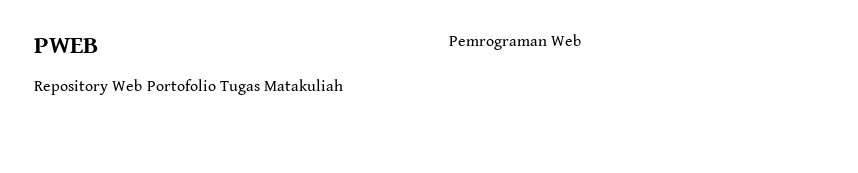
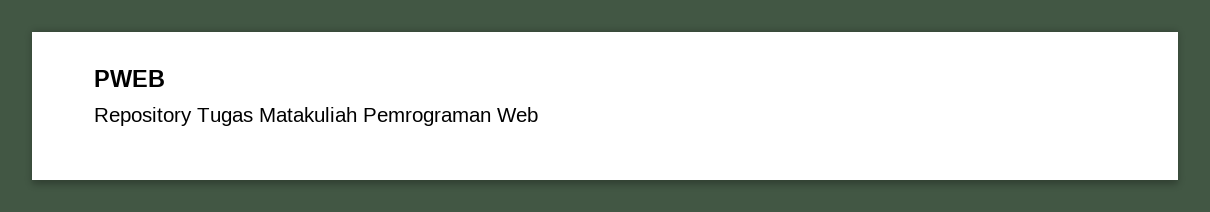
- Repository Web Portofolio Tugas Matakuliah Pemrograman Web
+ Repository Tugas Matakuliah Pemrograman Web

